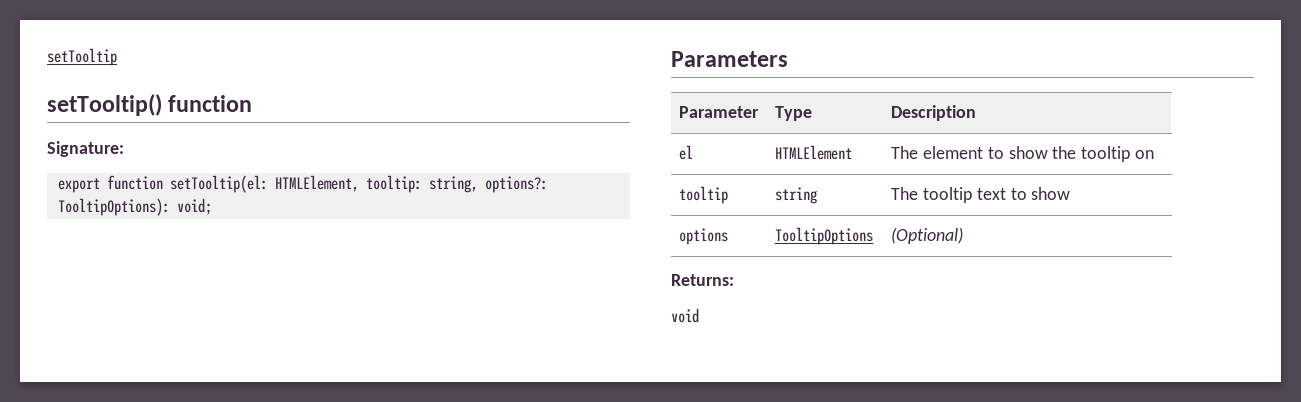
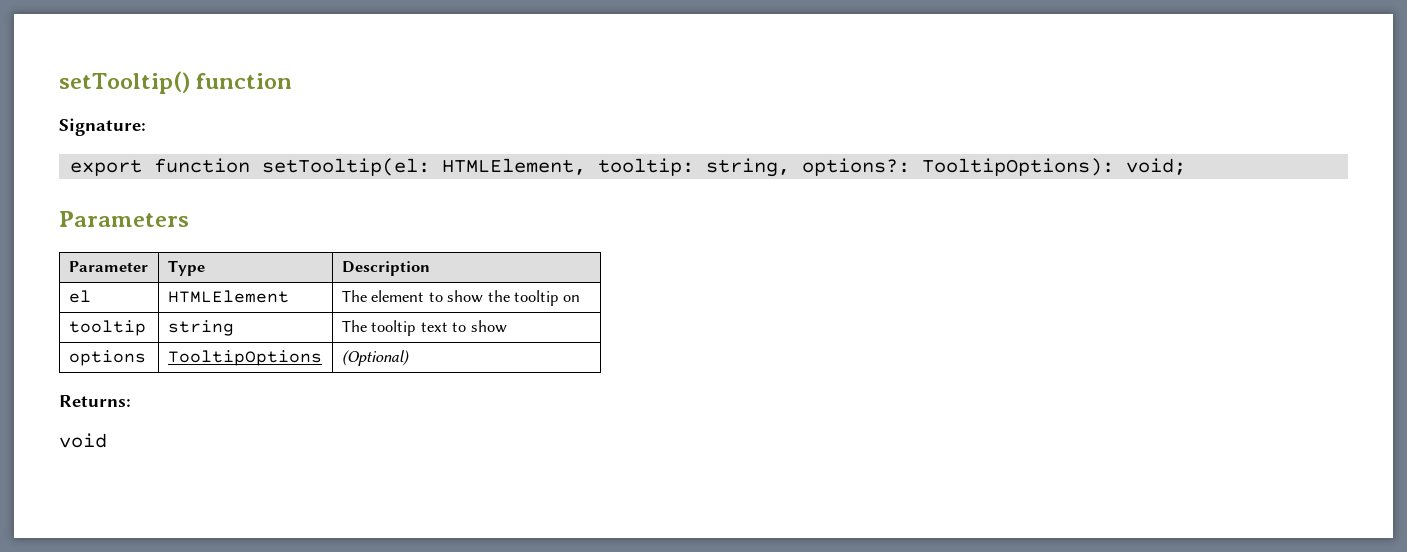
- setTooltip

